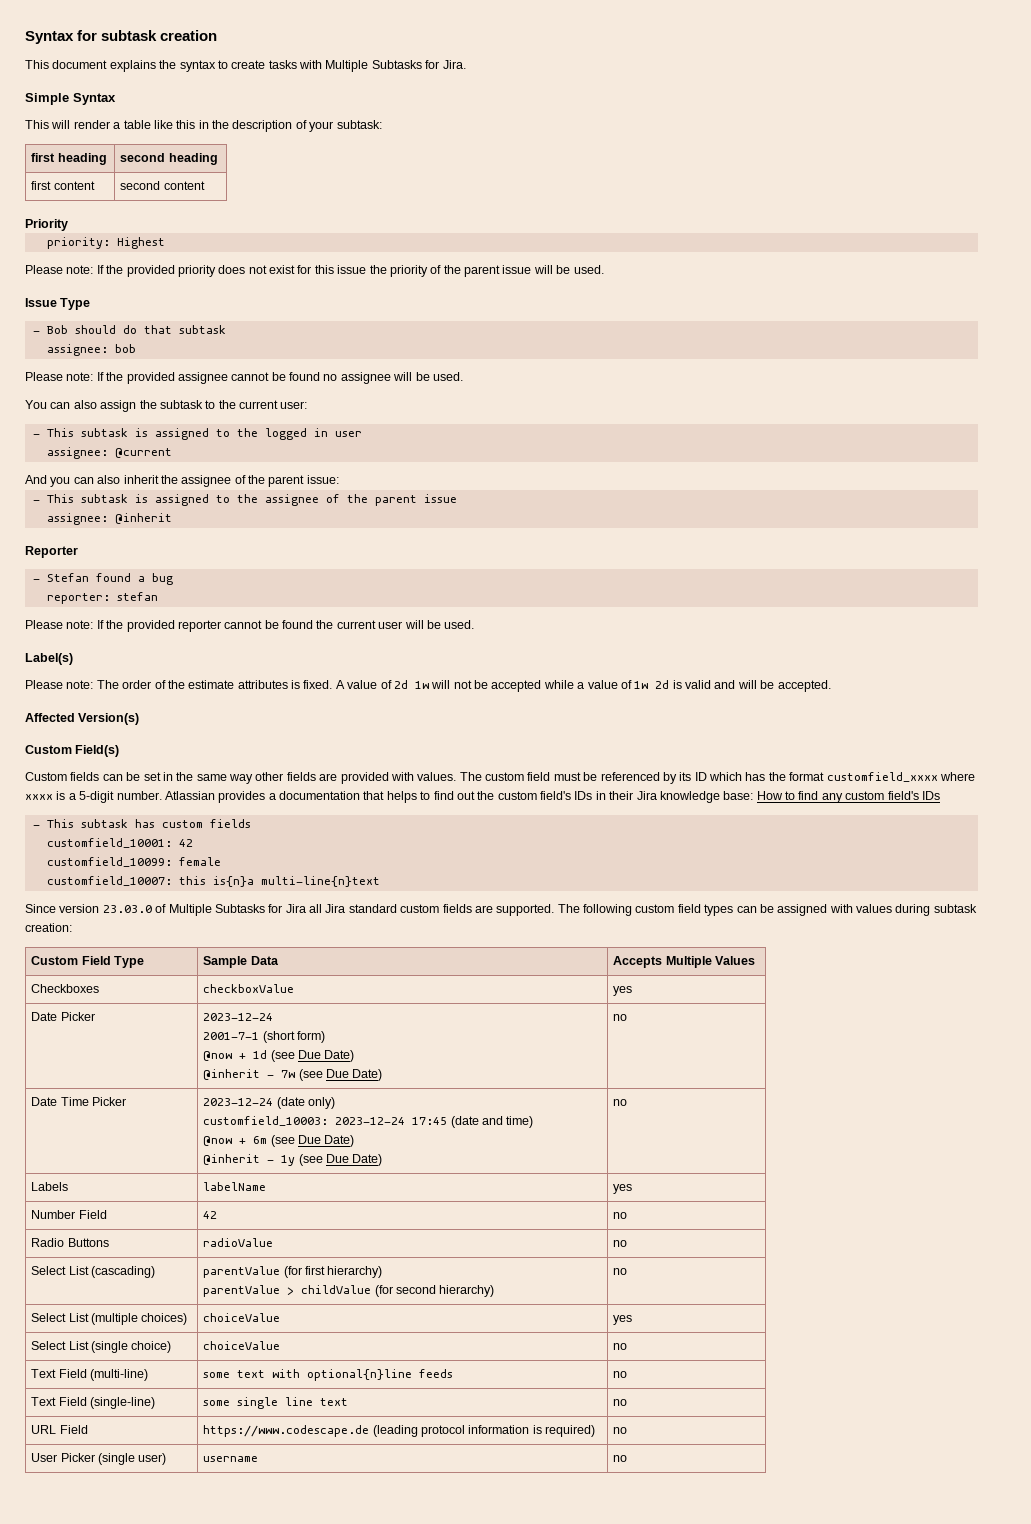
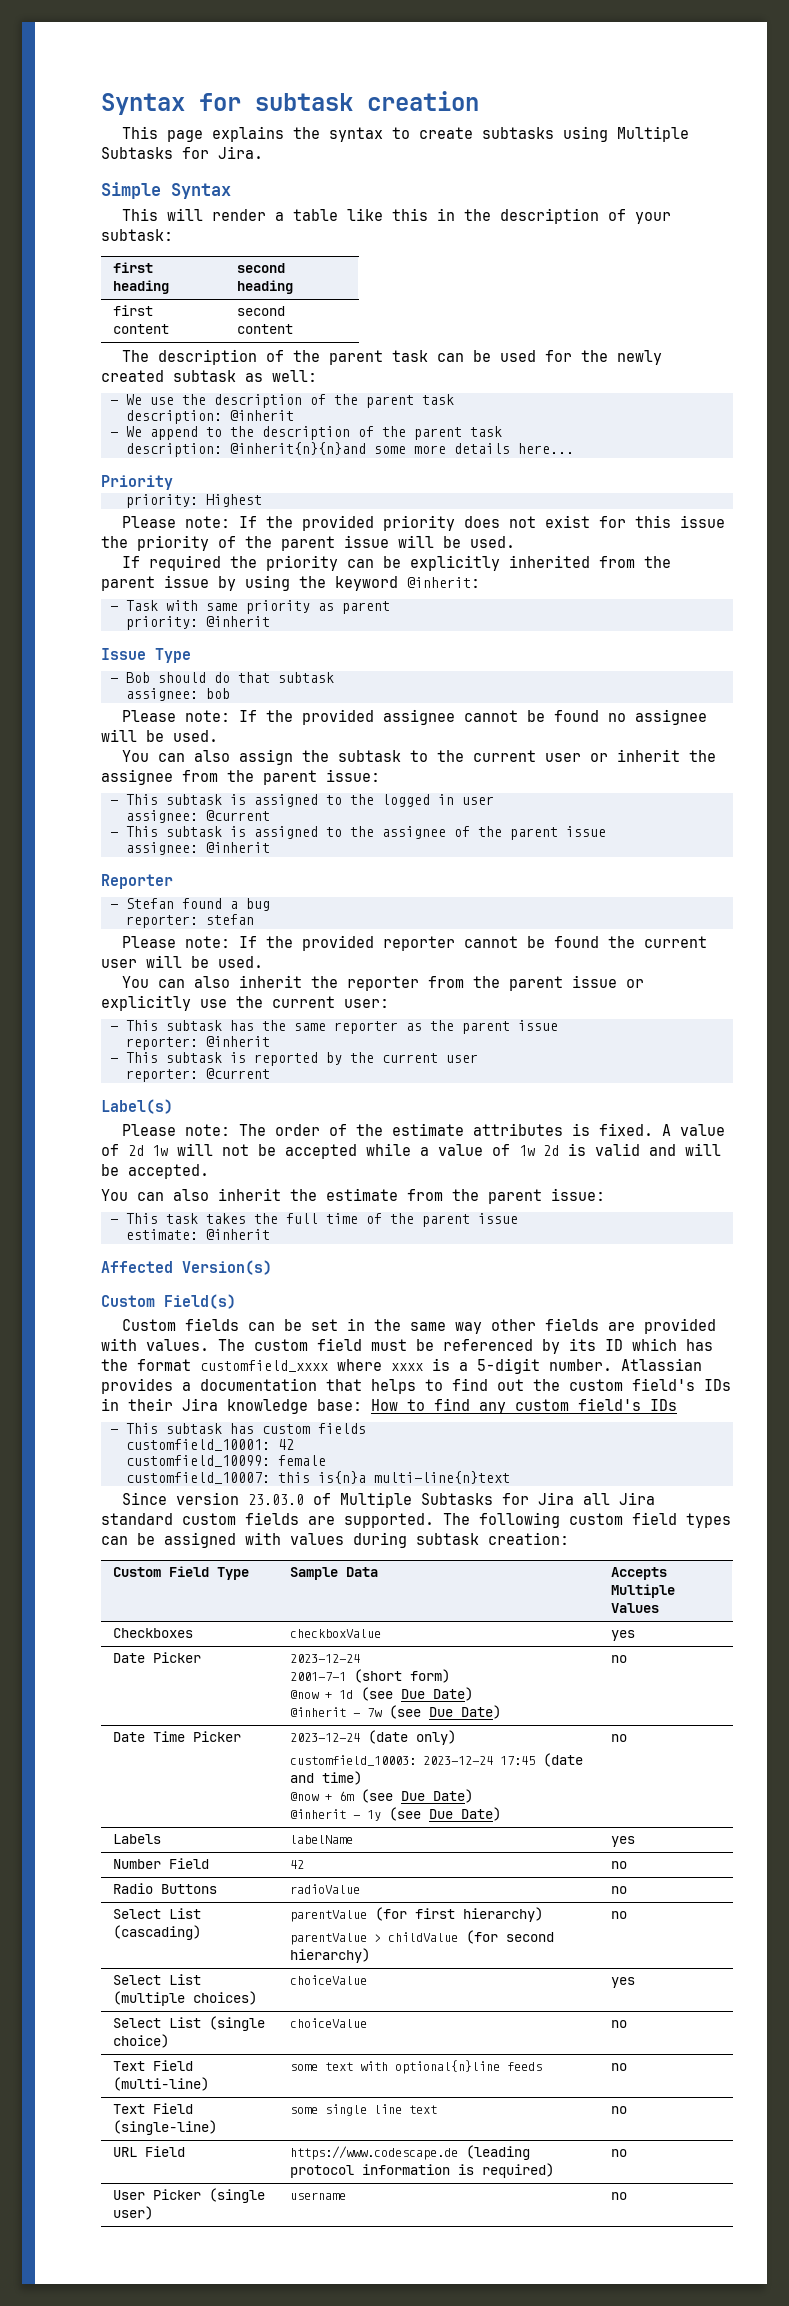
- This document explains the syntax to create tasks with Multiple Subtasks for Jira.
+ This page explains the syntax to create subtasks using Multiple Subtasks for Jira.
+ The description of the parent task can be used for the newly created subtask as well:
+ - We use the description of the parent task
+ description: @inherit
+ - We append to the description of the parent task
+ description: @inherit{n}{n}and some more details here...
+ If required the priority can be explicitly inherited from the parent issue by using the keyword @inherit:
+ - Task with same priority as parent
+ priority: @inherit
- You can also assign the subtask to the current user:
+ You can also assign the subtask to the current user or inherit the assignee from the parent issue:
- And you can also inherit the assignee of the parent issue:
+ You can also inherit the reporter from the parent issue or explicitly use the current user:
+ - This subtask has the same reporter as the parent issue
+ reporter: @inherit
+ - This subtask is reported by the current user
+ reporter: @current
+ You can also inherit the estimate from the parent issue:
+ - This task takes the full time of the parent issue
+ estimate: @inherit

